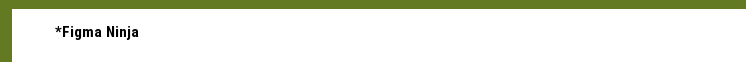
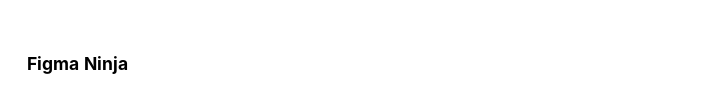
- *Figma Ninja
+ Figma Ninja

